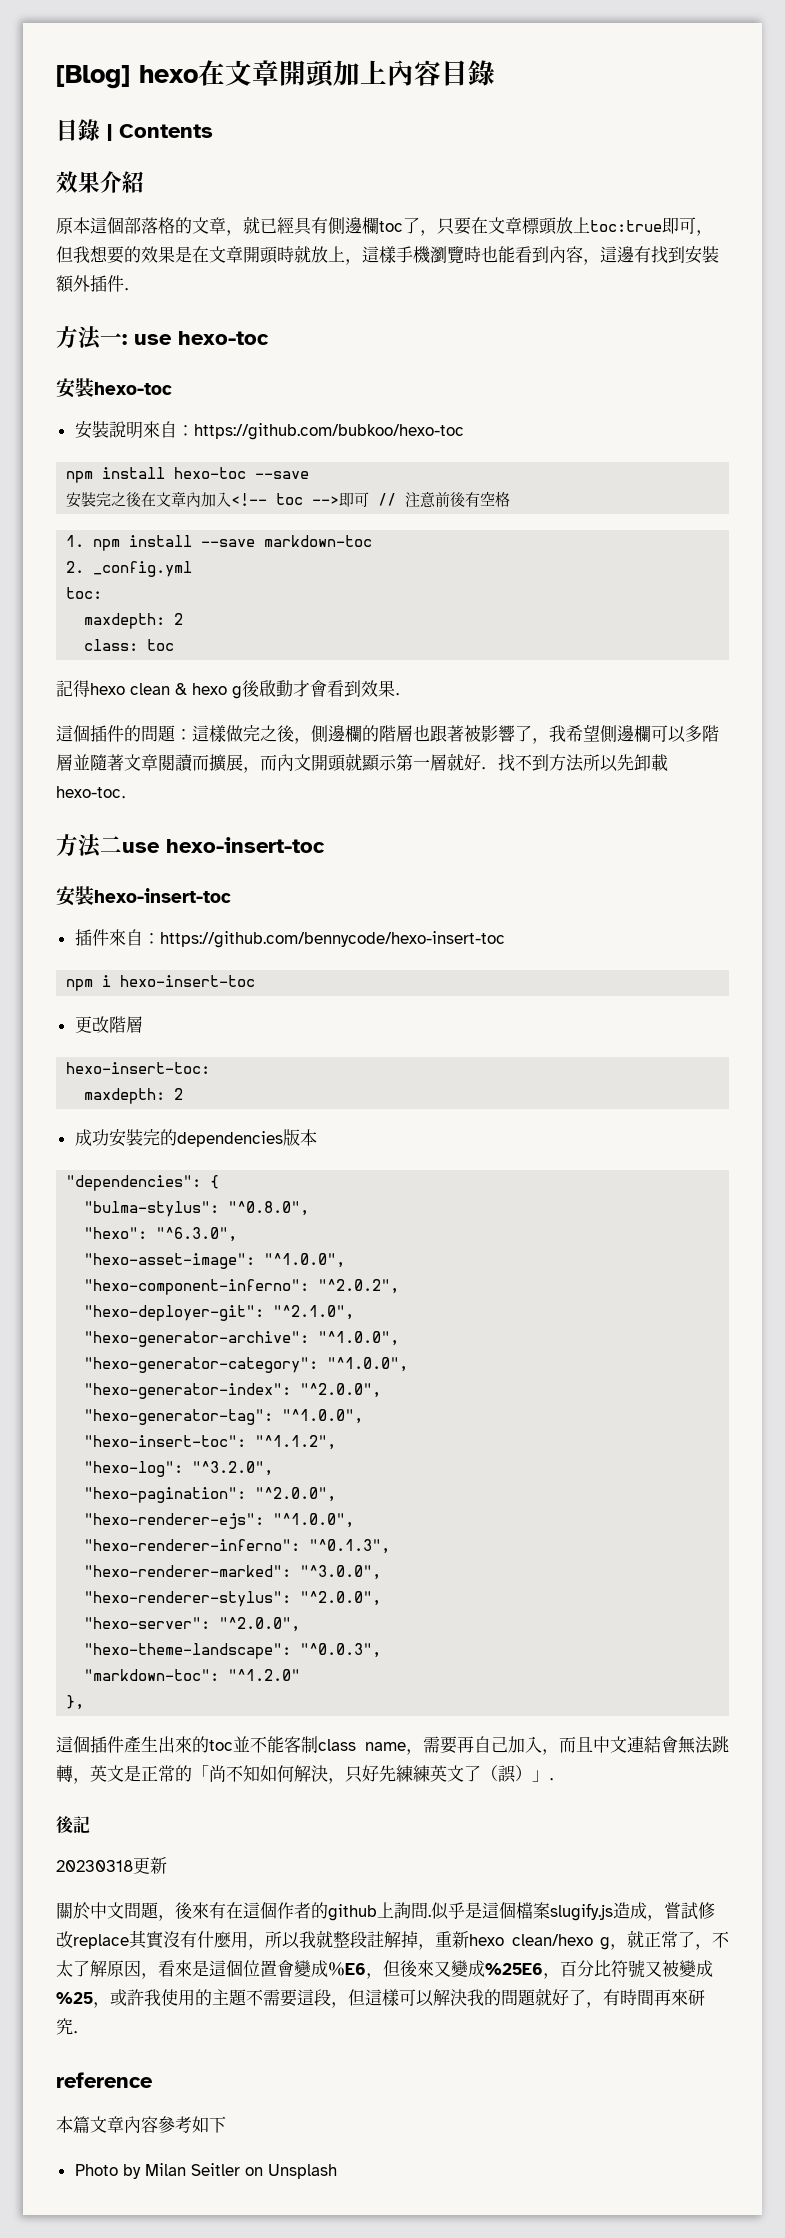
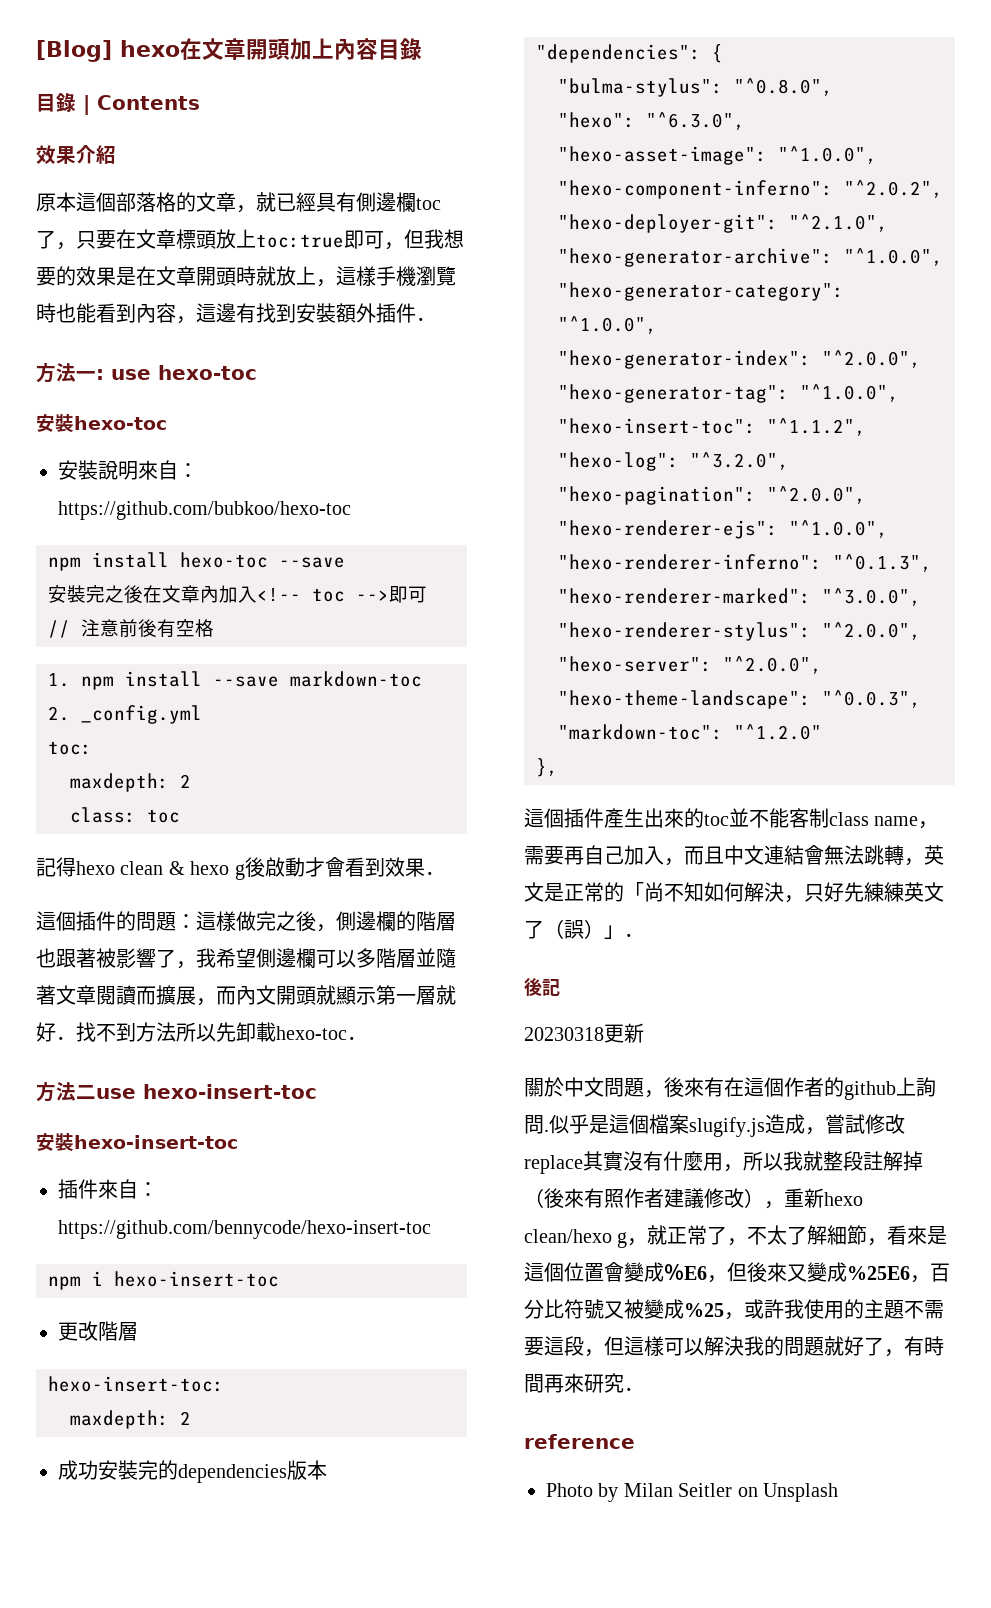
- 似乎是這個檔案slugify.js造成，嘗試修改replace其實沒有什麼用，所以我就整段註解掉，重新hexo clean/hexo g，就正常了，不太了解原因，看來是這個位置會變成％E6，但後來又變成%25E6，百分比符號又被變成%25，或許我使用的主題不需要這段，但這樣可以解決我的問題就好了，有時間再來研究．
+ 似乎是這個檔案slugify.js造成，嘗試修改replace其實沒有什麼用，所以我就整段註解掉（後來有照作者建議修改），重新hexo clean/hexo g，就正常了，不太了解細節，看來是這個位置會變成％E6，但後來又變成%25E6，百分比符號又被變成%25，或許我使用的主題不需要這段，但這樣可以解決我的問題就好了，有時間再來研究．
- 本篇文章內容參考如下

